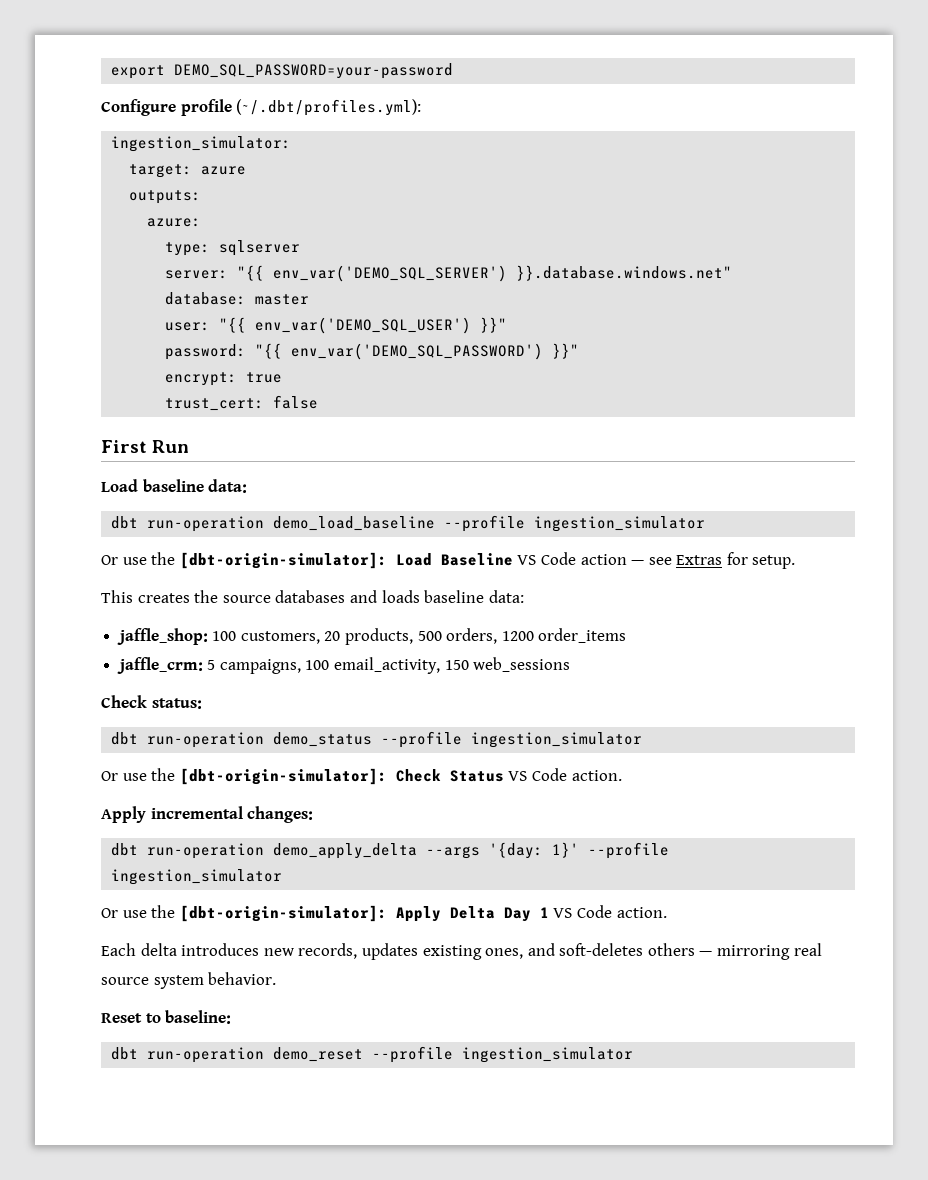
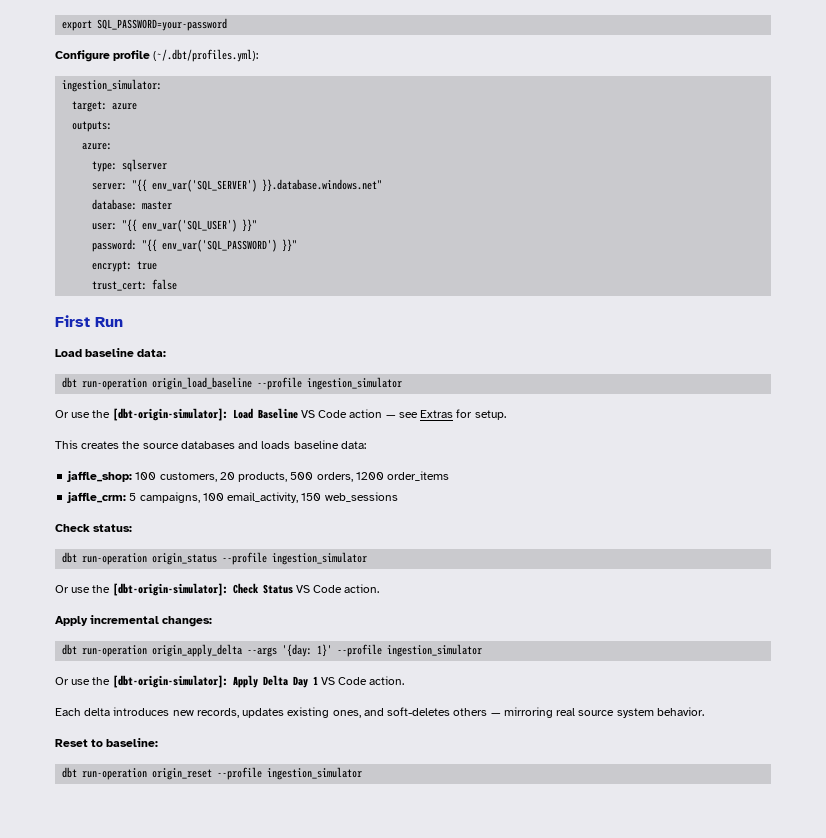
- export DEMO_SQL_PASSWORD=your-password
+ export SQL_PASSWORD=your-password
- server: "{{ env_var('DEMO_SQL_SERVER') }}.database.windows.net"
+ server: "{{ env_var('SQL_SERVER') }}.database.windows.net"
- user: "{{ env_var('DEMO_SQL_USER') }}"
+ user: "{{ env_var('SQL_USER') }}"
- password: "{{ env_var('DEMO_SQL_PASSWORD') }}"
+ password: "{{ env_var('SQL_PASSWORD') }}"
- dbt run-operation demo_load_baseline --profile ingestion_simulator
+ dbt run-operation origin_load_baseline --profile ingestion_simulator
- dbt run-operation demo_status --profile ingestion_simulator
+ dbt run-operation origin_status --profile ingestion_simulator
- dbt run-operation demo_apply_delta --args '{day: 1}' --profile ingestion_simulator
+ dbt run-operation origin_apply_delta --args '{day: 1}' --profile ingestion_simulator
- dbt run-operation demo_reset --profile ingestion_simulator
+ dbt run-operation origin_reset --profile ingestion_simulator

